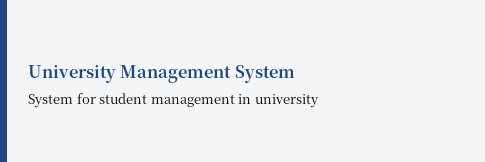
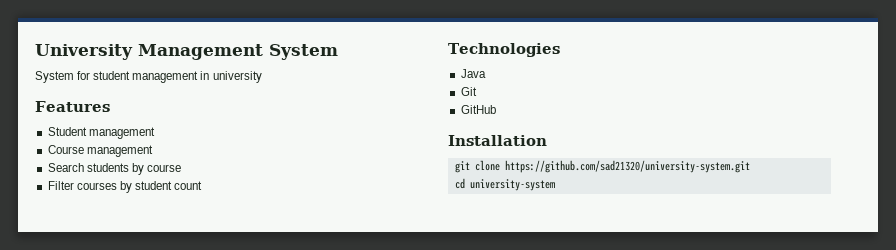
+ Features
+ Student management
+ Course management
+ Search students by course
+ Filter courses by student count
+ Technologies
+ Java
+ Git
+ GitHub
+ Installation
+ git clone https://github.com/sad21320/university-system.git
+ cd university-system

